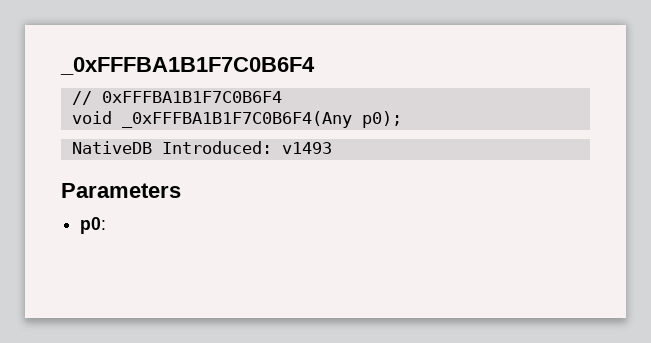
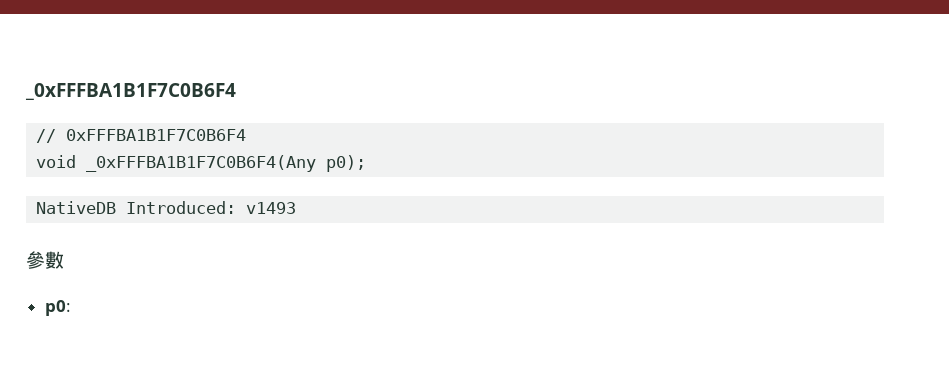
- Parameters
+ 參數

